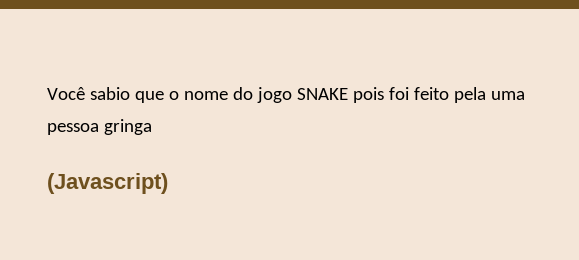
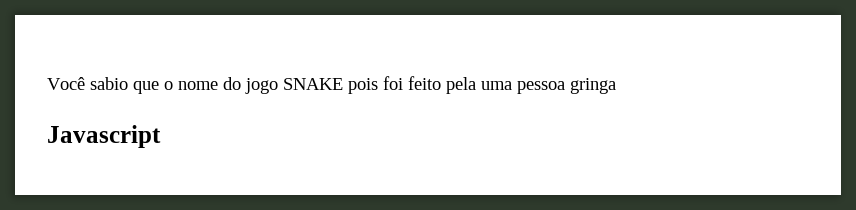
- (Javascript)
+ Javascript

